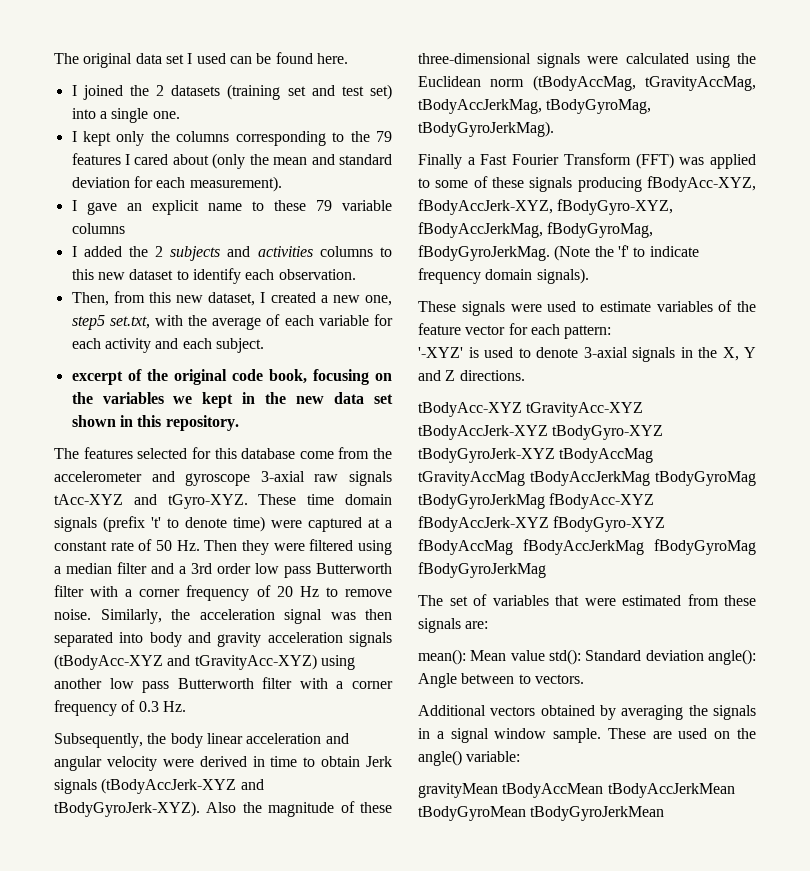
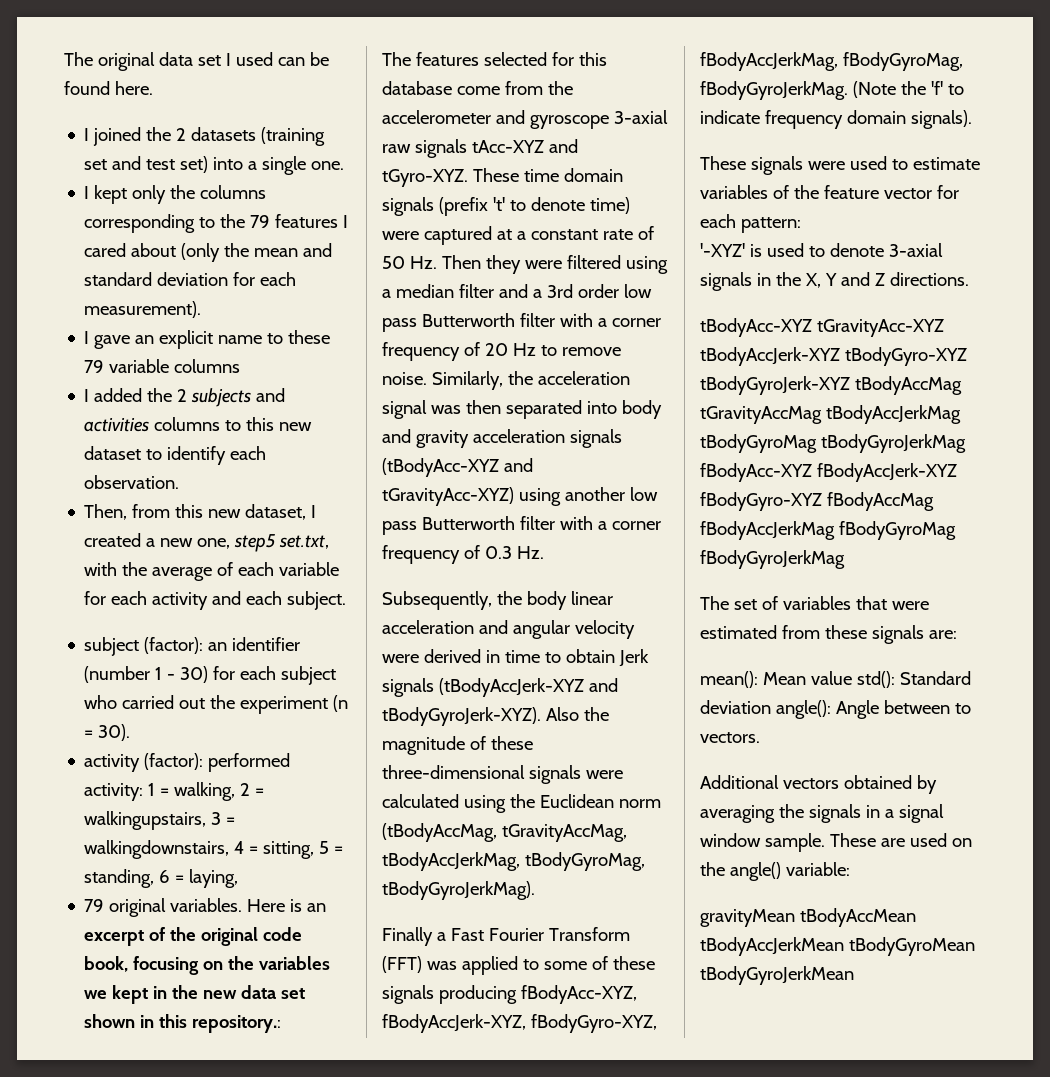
- excerpt of the original code book, focusing on the variables we kept in the new data set shown in this repository.
+ subject (factor): an identifier (number 1 - 30) for each subject who carried out the experiment (n = 30).
+ activity (factor): performed activity: 1 = walking, 2 = walkingupstairs, 3 = walkingdownstairs, 4 = sitting, 5 = standing, 6 = laying,
+ 79 original variables. Here is an excerpt of the original code book, focusing on the variables we kept in the new data set shown in this repository.:

